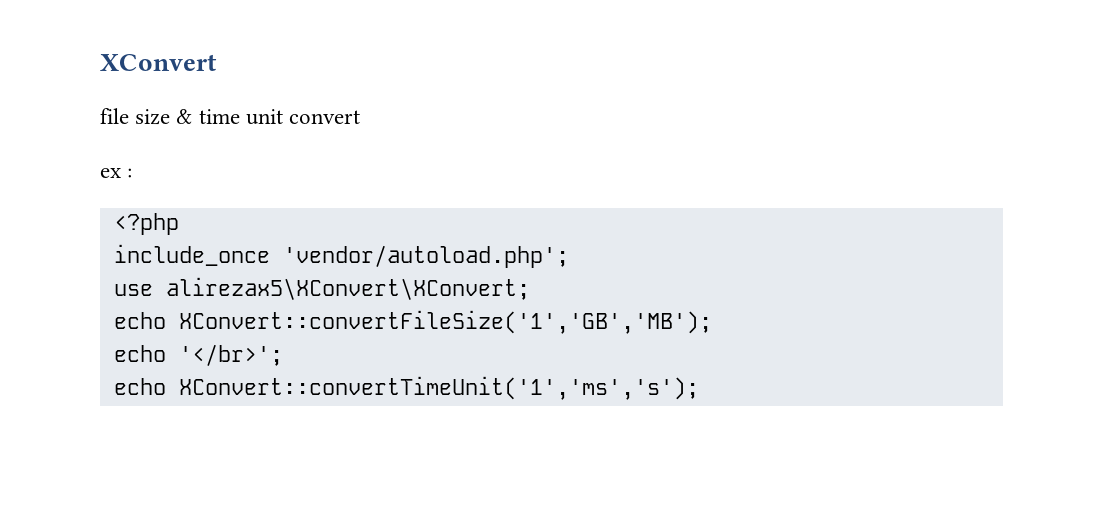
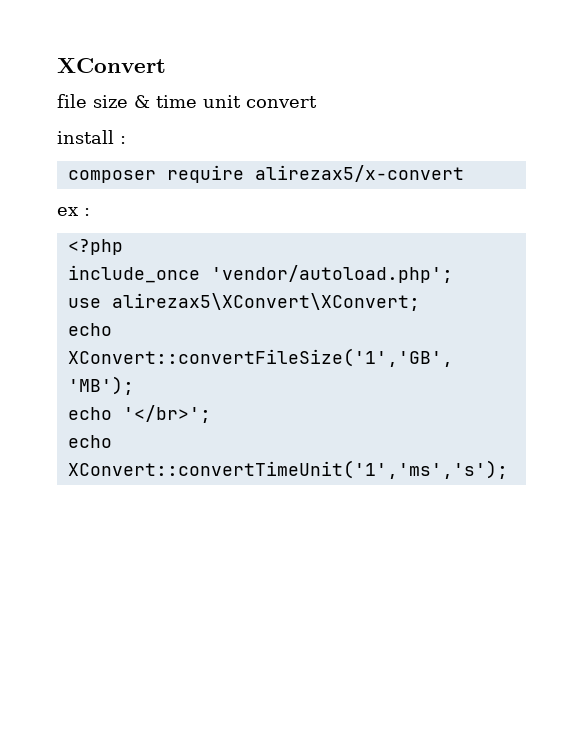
+ install :
+ composer require alirezax5/x-convert

